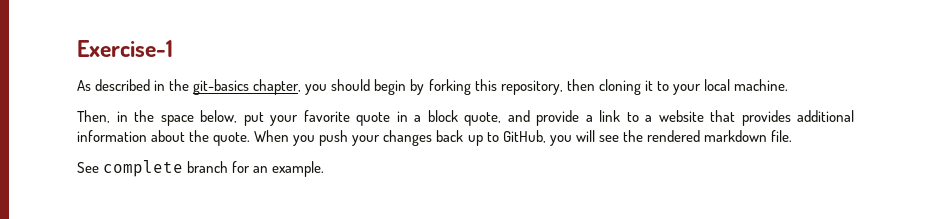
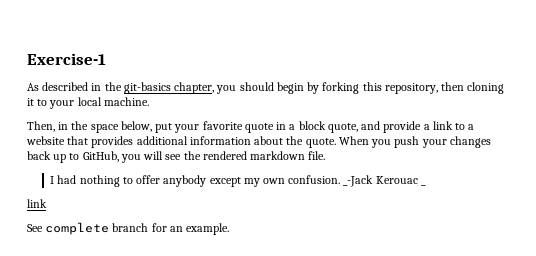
+ I had nothing to offer anybody except my own confusion. _-Jack Kerouac _
+ link

